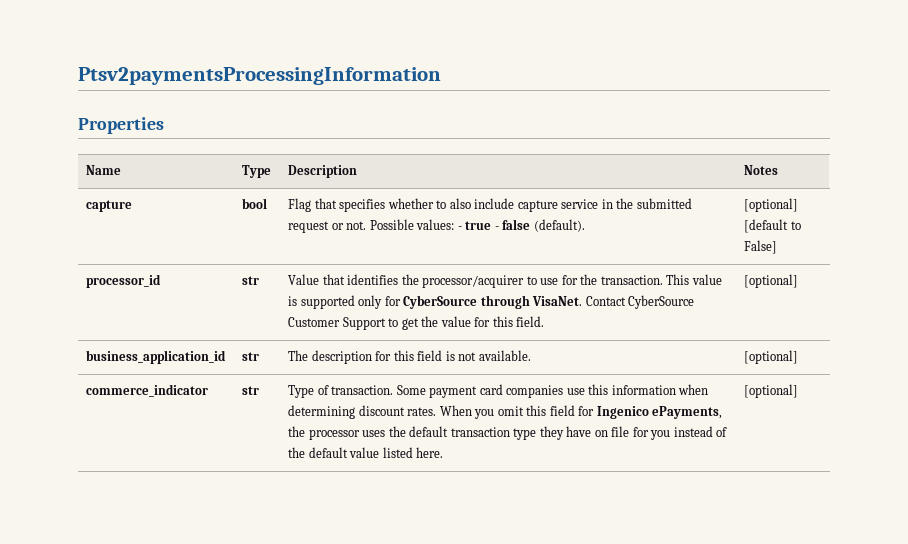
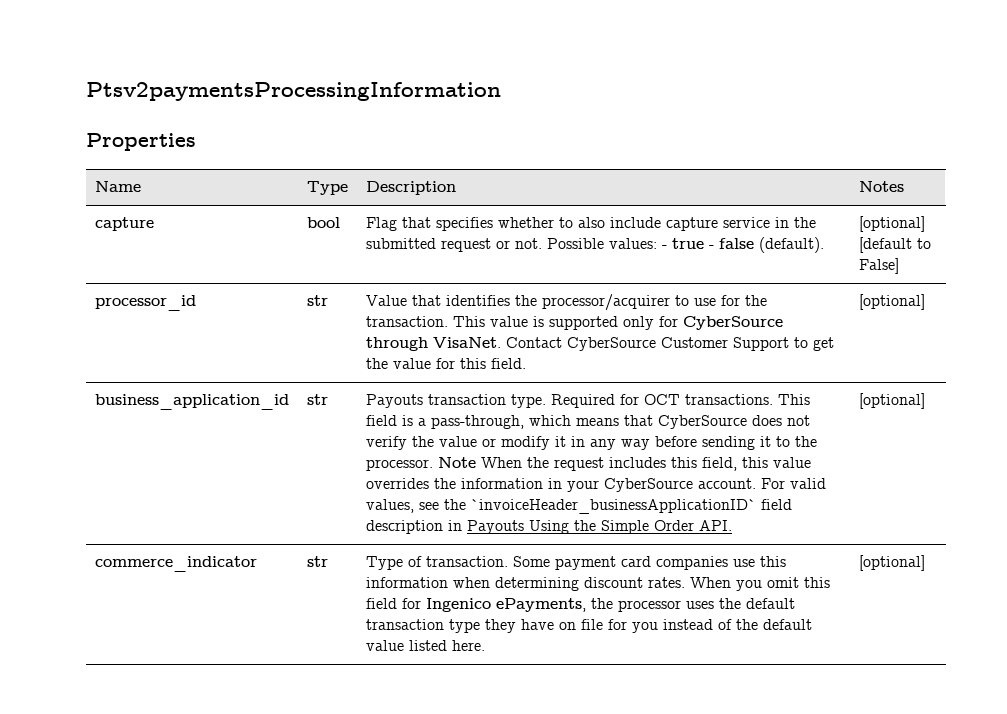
- The description for this field is not available.
+ Payouts transaction type. Required for OCT transactions. This field is a pass-through, which means that CyberSource does not verify the value or modify it in any way before sending it to the processor. Note When the request includes this field, this value overrides the information in your CyberSource account. For valid values, see the `invoiceHeader_businessApplicationID` field description in Payouts Using the Simple Order API.

